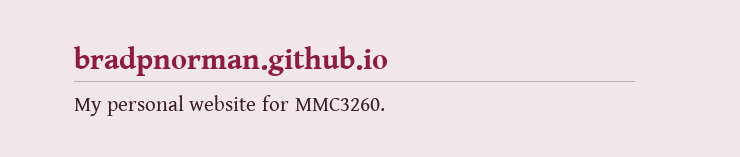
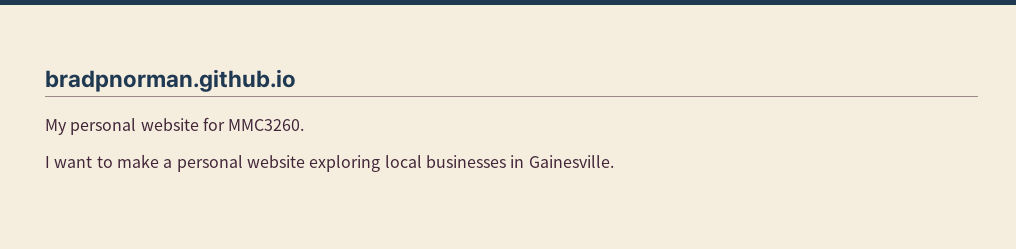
+ I want to make a personal website exploring local businesses in Gainesville.

